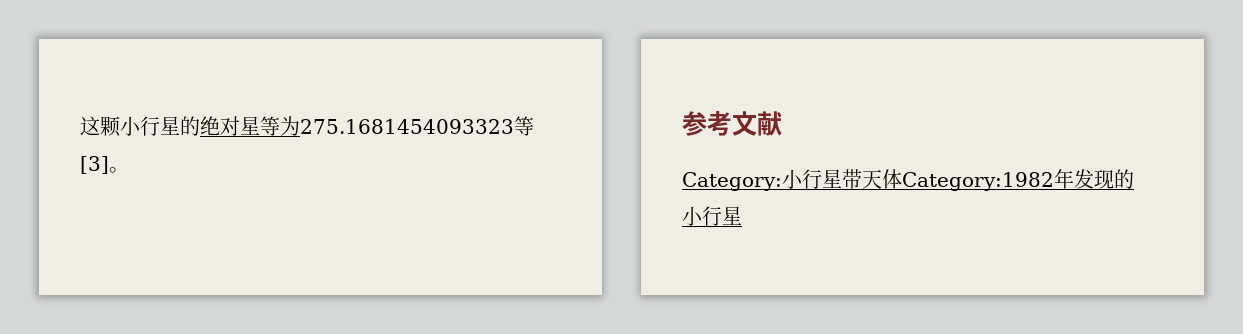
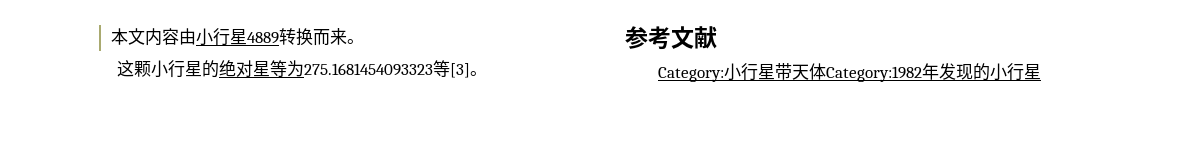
+ 本文内容由小行星4889转换而来。

